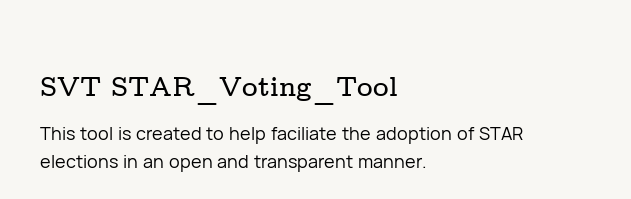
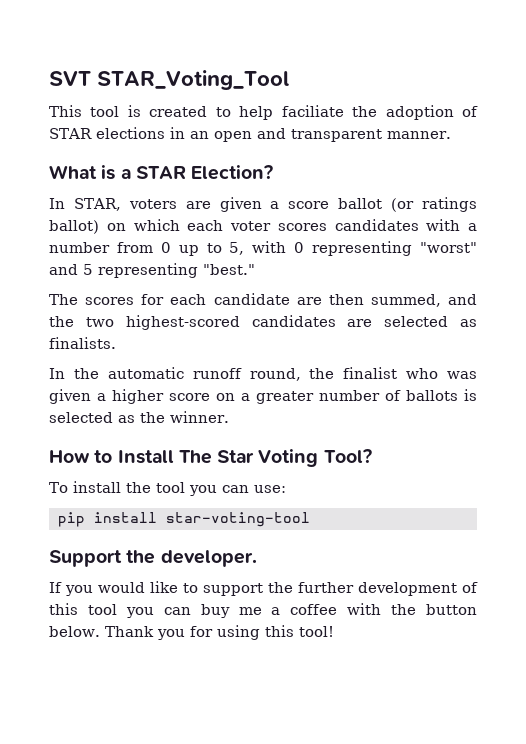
+ What is a STAR Election?
+ In STAR, voters are given a score ballot (or ratings ballot) on which each voter scores candidates with a number from 0 up to 5, with 0 representing "worst" and 5 representing "best."
+ The scores for each candidate are then summed, and the two highest-scored candidates are selected as finalists.
+ In the automatic runoff round, the finalist who was given a higher score on a greater number of ballots is selected as the winner.
+ How to Install The Star Voting Tool?
+ To install the tool you can use:
+ pip install star-voting-tool
+ Support the developer.
+ If you would like to support the further development of this tool you can buy me a coffee with the button below. Thank you for using this tool!

